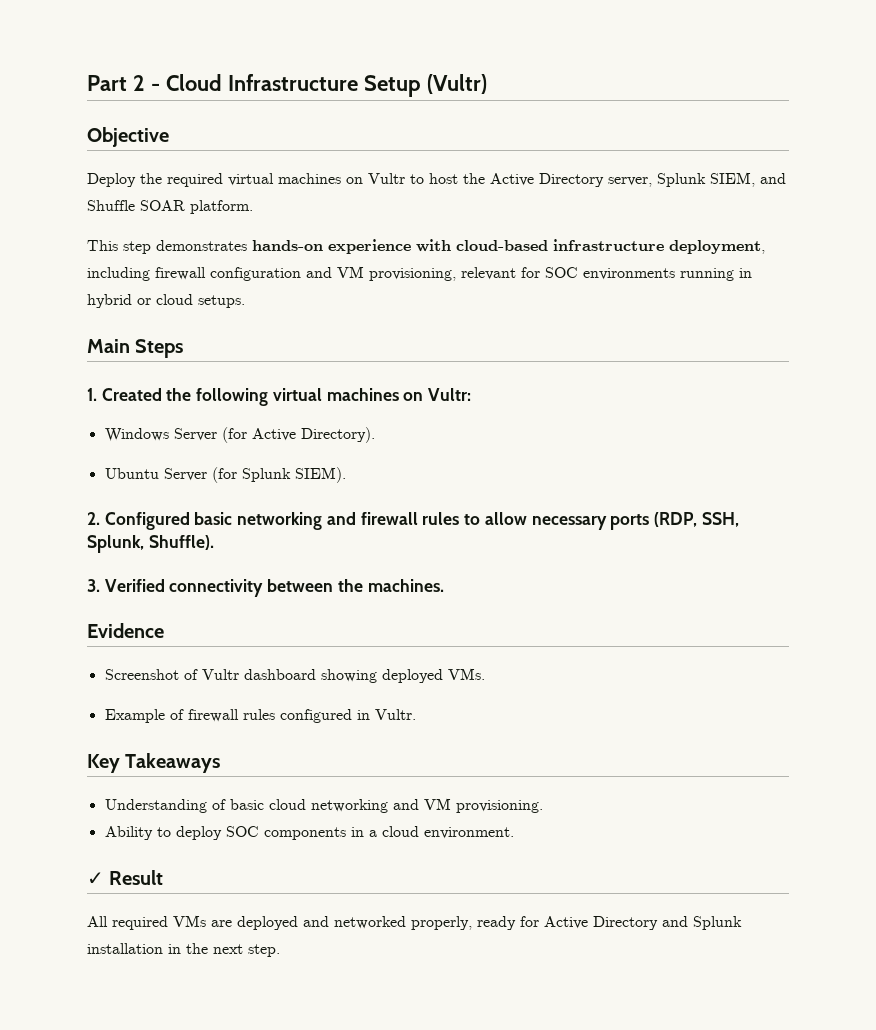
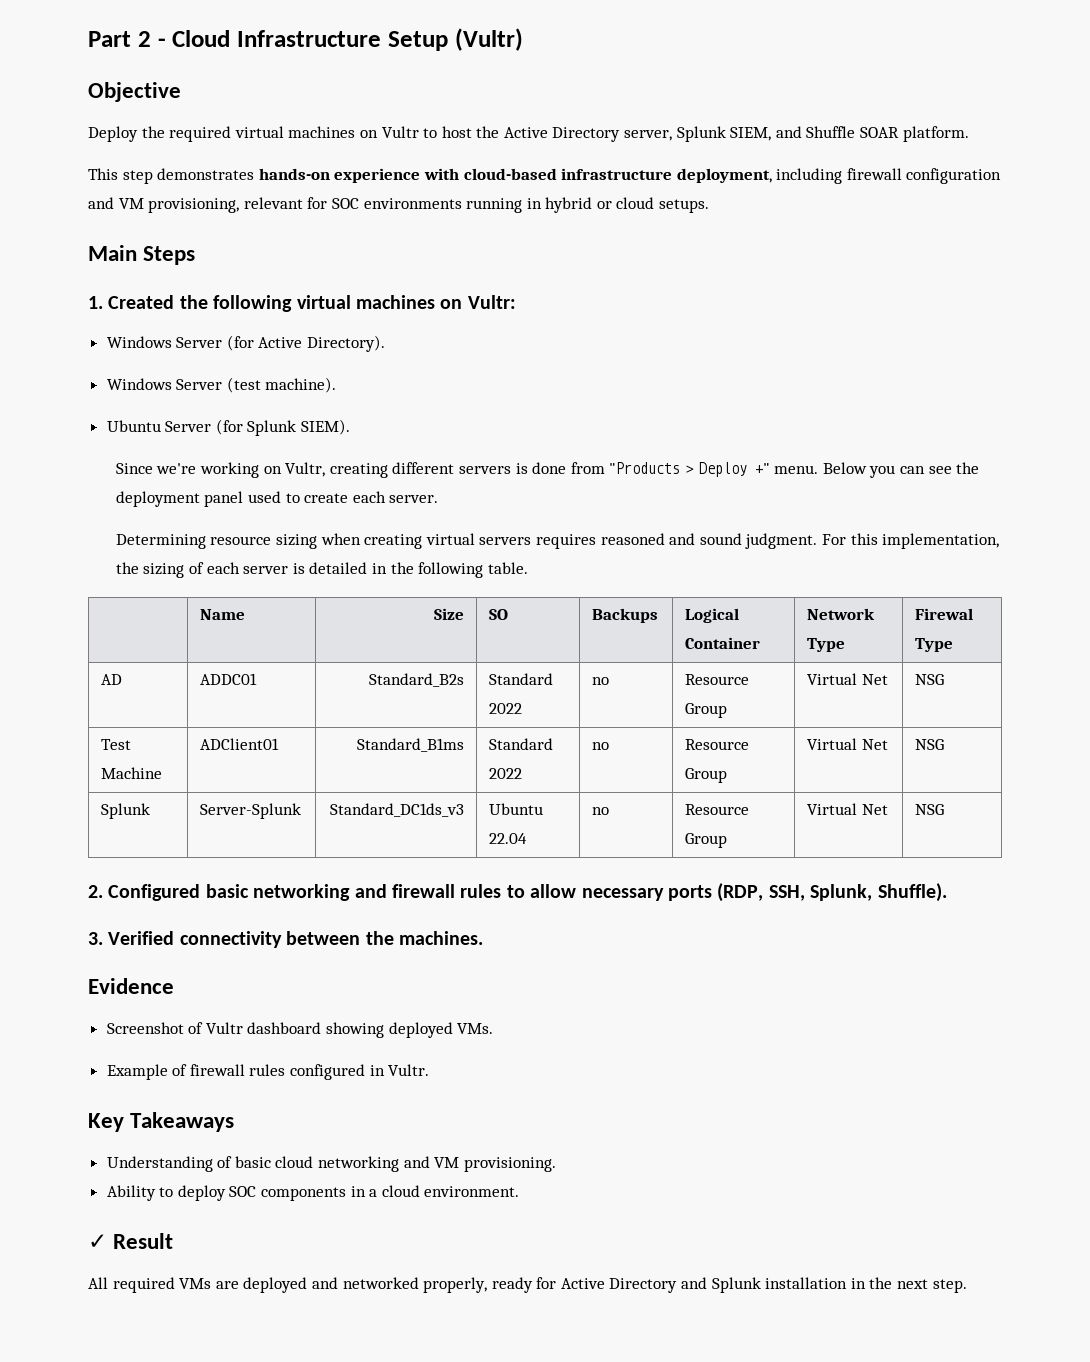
+ Windows Server (test machine).
+ Since we're working on Vultr, creating different servers is done from "Products > Deploy +" menu. Below you can see the deployment panel used to create each server.
+ Determining resource sizing when creating virtual servers requires reasoned and sound judgment. For this implementation, the sizing of each server is detailed in the following table.
+ | Name | Size | SO | Backups | Logical Container | Network Type | Firewal Type
+ AD | ADDC01 | Standard_B2s | Standard 2022 | no | Resource Group | Virtual Net | NSG
+ Test Machine | ADClient01 | Standard_B1ms | Standard 2022 | no | Resource Group | Virtual Net | NSG
+ Splunk | Server-Splunk | Standard_DC1ds_v3 | Ubuntu 22.04 | no | Resource Group | Virtual Net | NSG

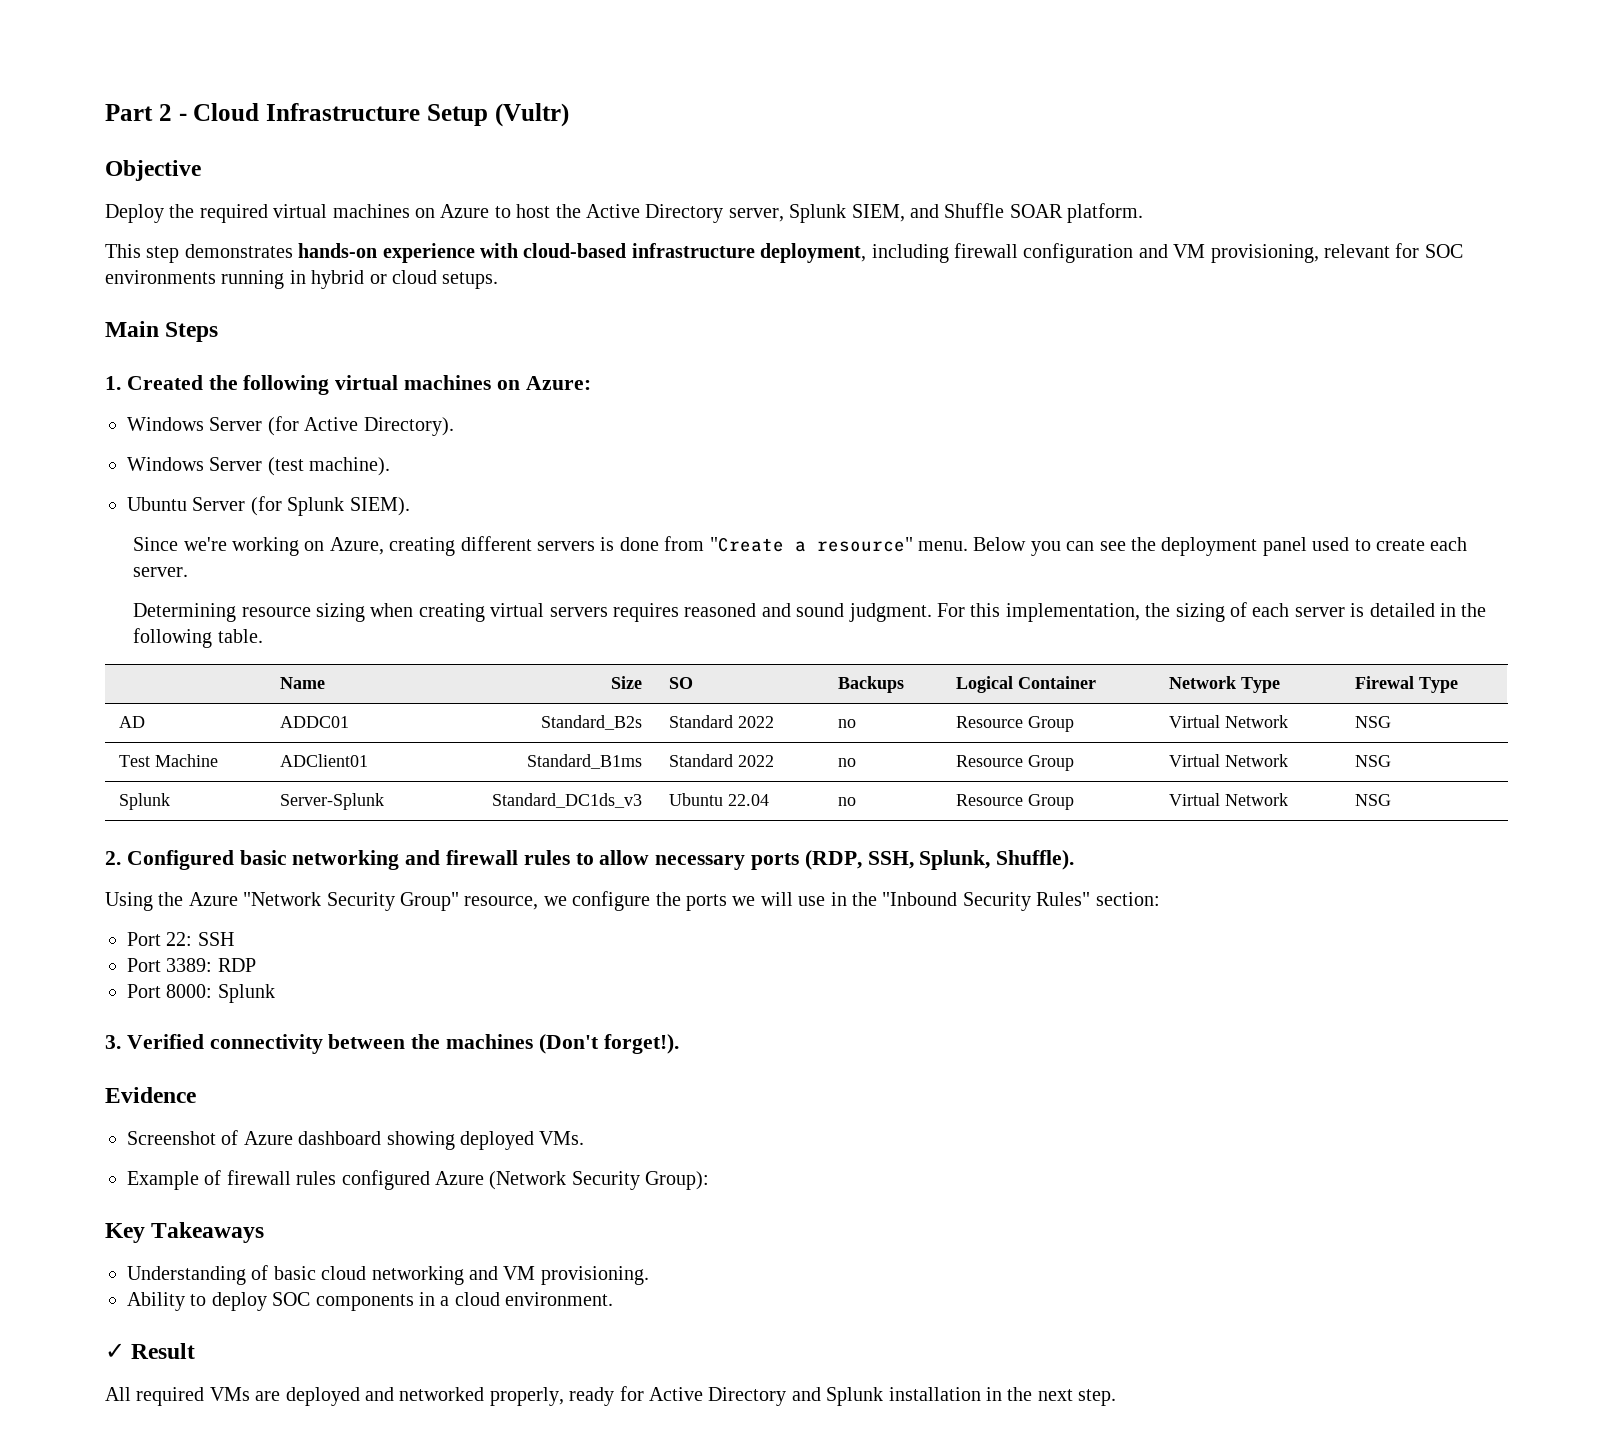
- Deploy the required virtual machines on Vultr to host the Active Directory server, Splunk SIEM, and Shuffle SOAR platform.
+ Deploy the required virtual machines on Azure to host the Active Directory server, Splunk SIEM, and Shuffle SOAR platform.
- 1. Created the following virtual machines on Vultr:
+ 1. Created the following virtual machines on Azure:
- Since we're working on Vultr, creating different servers is done from "Products > Deploy +" menu.
+ Since we're working on Azure, creating different servers is done from "Create a resource" menu.
- AD | ADDC01 | Standard_B2s | Standard 2022 | no | Resource Group | Virtual Net | NSG
+ AD | ADDC01 | Standard_B2s | Standard 2022 | no | Resource Group | Virtual Network | NSG
- Test Machine | ADClient01 | Standard_B1ms | Standard 2022 | no | Resource Group | Virtual Net | NSG
+ Test Machine | ADClient01 | Standard_B1ms | Standard 2022 | no | Resource Group | Virtual Network | NSG
- Splunk | Server-Splunk | Standard_DC1ds_v3 | Ubuntu 22.04 | no | Resource Group | Virtual Net | NSG
+ Splunk | Server-Splunk | Standard_DC1ds_v3 | Ubuntu 22.04 | no | Resource Group | Virtual Network | NSG
+ Using the Azure "Network Security Group" resource, we configure the ports we will use in the "Inbound Security Rules" section:
+ Port 22: SSH
+ Port 3389: RDP
+ Port 8000: Splunk
- 3. Verified connectivity between the machines.
+ 3. Verified connectivity between the machines (Don't forget!).
- Screenshot of Vultr dashboard showing deployed VMs.
+ Screenshot of Azure dashboard showing deployed VMs.
- Example of firewall rules configured in Vultr.
+ Example of firewall rules configured Azure (Network Security Group):

